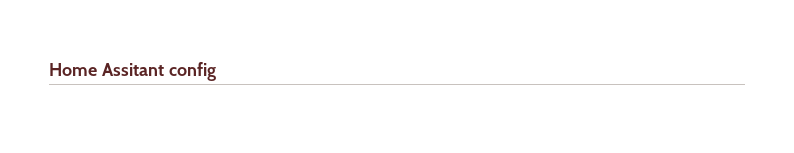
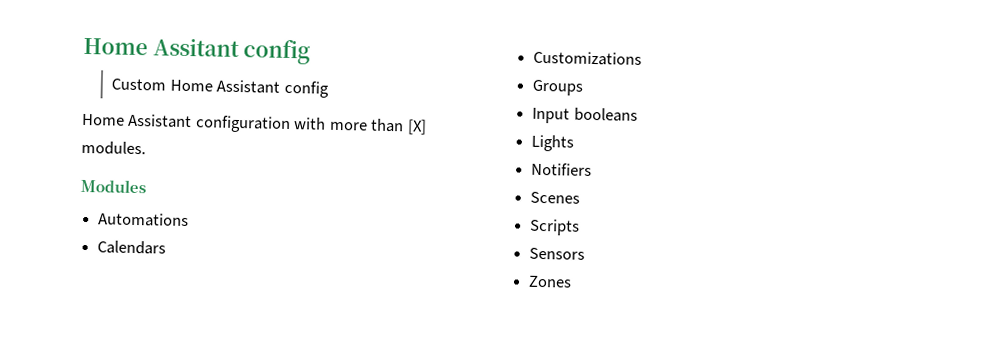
+ Custom Home Assistant config
+ Home Assistant configuration with more than [X] modules.
+ Modules
+ Automations
+ Calendars
+ Customizations
+ Groups
+ Input booleans
+ Lights
+ Notifiers
+ Scenes
+ Scripts
+ Sensors
+ Zones

